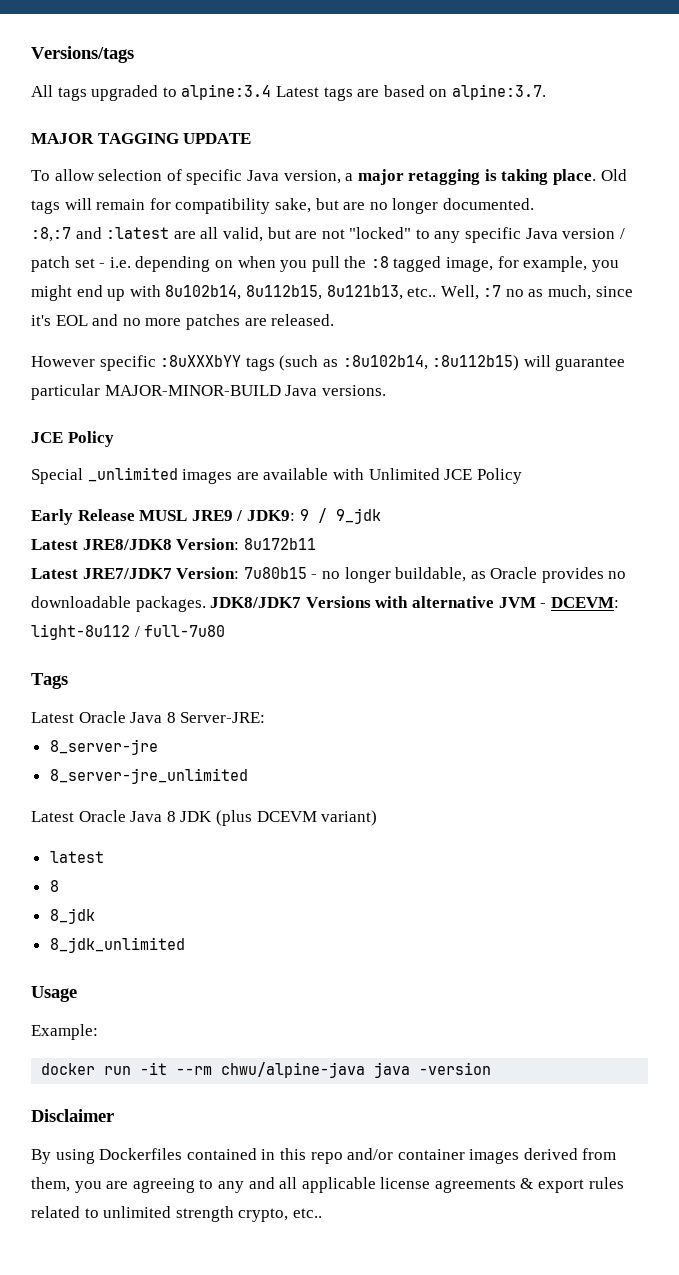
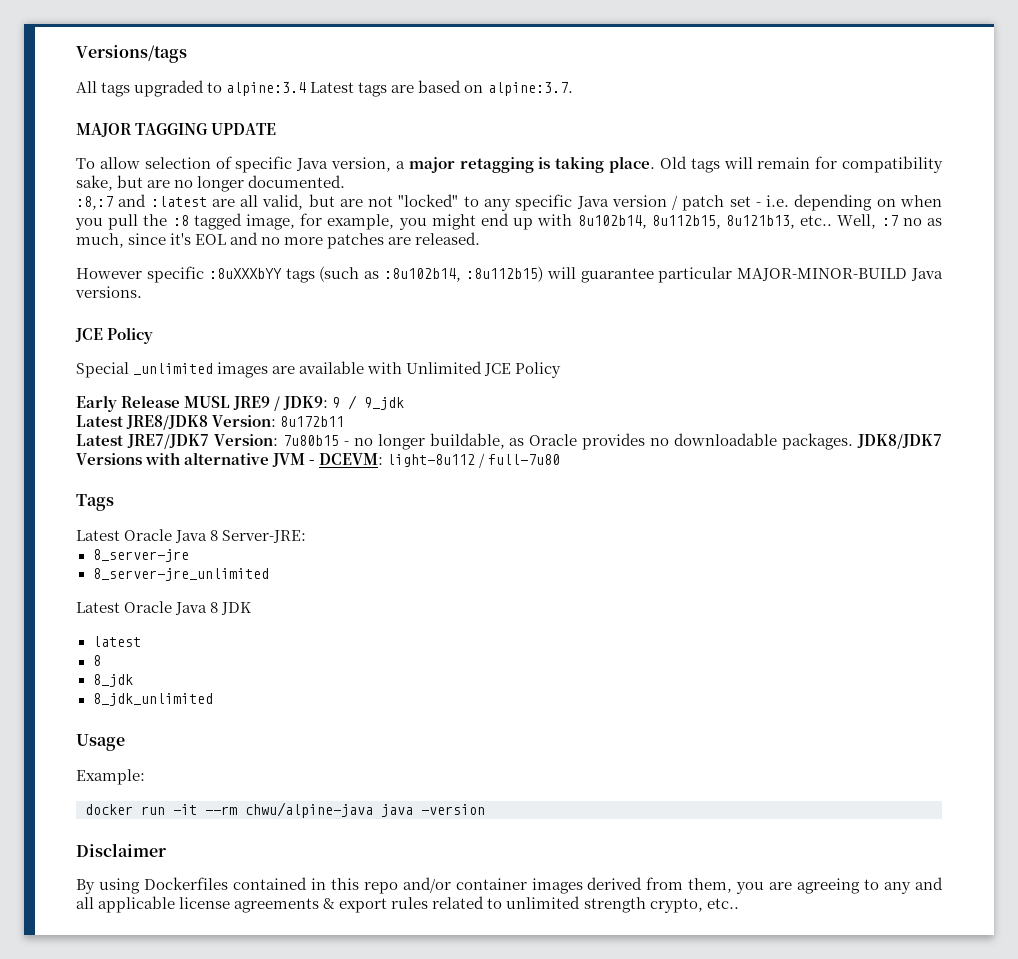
- Latest Oracle Java 8 JDK (plus DCEVM variant)
+ Latest Oracle Java 8 JDK

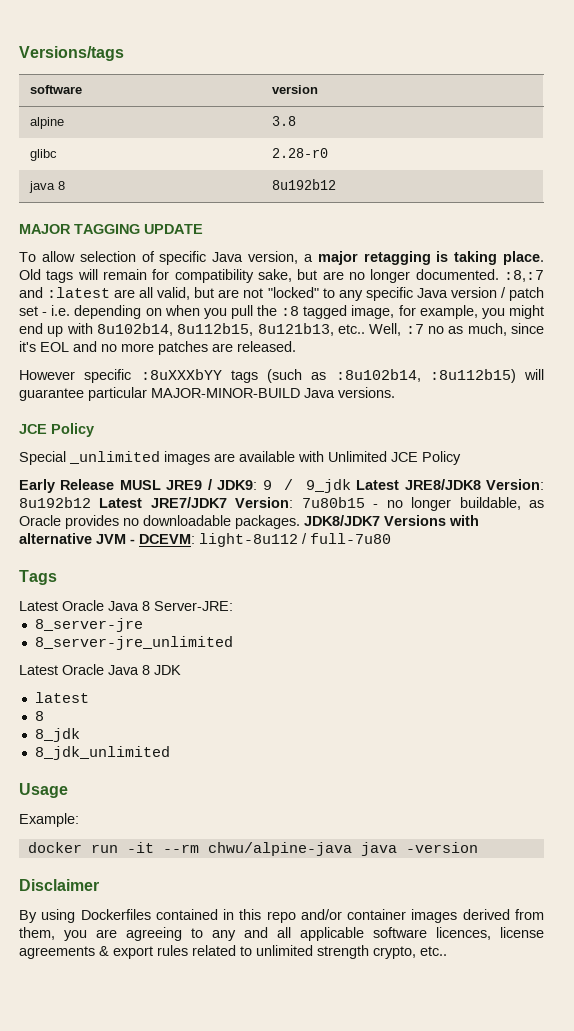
- All tags upgraded to alpine:3.4 Latest tags are based on alpine:3.7.
+ software | version
+ alpine | 3.8
+ glibc | 2.28-r0
+ java 8 | 8u192b12
- Old tags will remain for compatibility sake, but are no longer documented.
- :8,:7 and :latest are all valid, but are not "locked" to any specific Java version / patch set - i.e. depending on when you pull the :8 tagged image, for example, you might end up with 8u102b14, 8u112b15, 8u121b13, etc..
+ Old tags will remain for compatibility sake, but are no longer documented. :8,:7 and :latest are all valid, but are not "locked" to any specific Java version / patch set - i.e. depending on when you pull the :8 tagged image, for example, you might end up with 8u102b14, 8u112b15, 8u121b13, etc..
- Early Release MUSL JRE9 / JDK9: 9 / 9_jdk
- Latest JRE8/JDK8 Version: 8u172b11
- Latest JRE7/JDK7 Version: 7u80b15 - no longer buildable, as Oracle provides no downloadable packages.
+ Early Release MUSL JRE9 / JDK9: 9 / 9_jdk Latest JRE8/JDK8 Version: 8u192b12 Latest JRE7/JDK7 Version: 7u80b15 - no longer buildable, as Oracle provides no downloadable packages.
- By using Dockerfiles contained in this repo and/or container images derived from them, you are agreeing to any and all applicable license agreements & export rules related to unlimited strength crypto, etc..
+ By using Dockerfiles contained in this repo and/or container images derived from them, you are agreeing to any and all applicable software licences, license agreements & export rules related to unlimited strength crypto, etc..

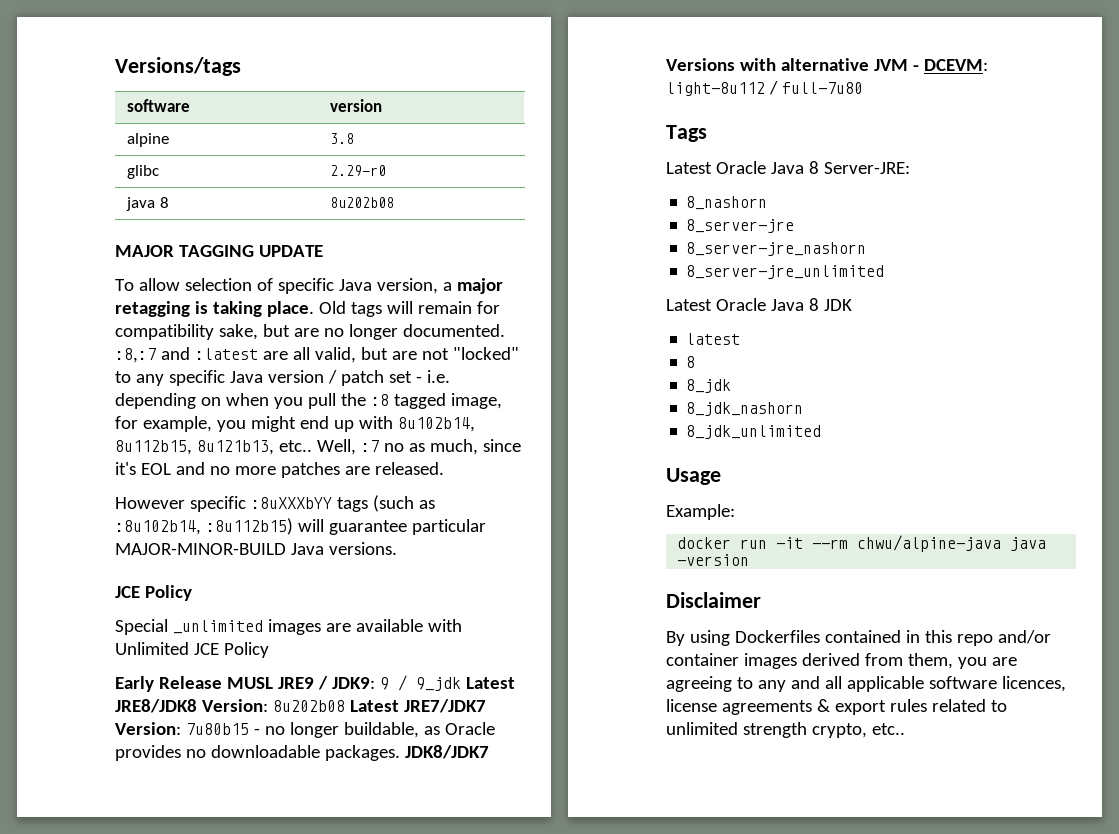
- glibc | 2.28-r0
+ glibc | 2.29-r0
- java 8 | 8u192b12
+ java 8 | 8u202b08
- Early Release MUSL JRE9 / JDK9: 9 / 9_jdk Latest JRE8/JDK8 Version: 8u192b12 Latest JRE7/JDK7 Version: 7u80b15 - no longer buildable, as Oracle provides no downloadable packages.
+ Early Release MUSL JRE9 / JDK9: 9 / 9_jdk Latest JRE8/JDK8 Version: 8u202b08 Latest JRE7/JDK7 Version: 7u80b15 - no longer buildable, as Oracle provides no downloadable packages.
+ 8_nashorn
+ 8_server-jre_nashorn
+ 8_jdk_nashorn

